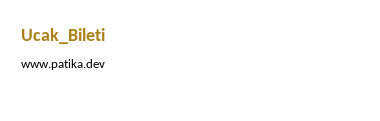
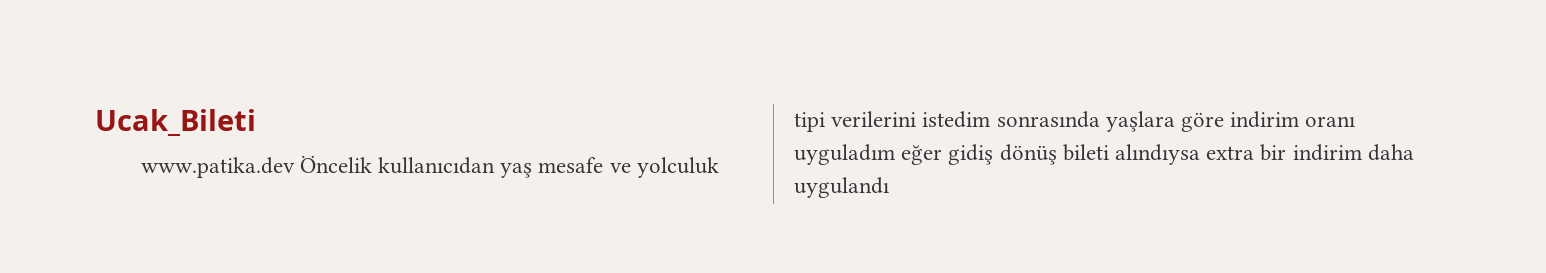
- www.patika.dev
+ www.patika.dev Öncelik kullanıcıdan yaş mesafe ve yolculuk tipi verilerini istedim sonrasında yaşlara göre indirim oranı uyguladım eğer gidiş dönüş bileti alındıysa extra bir indirim daha uygulandı

